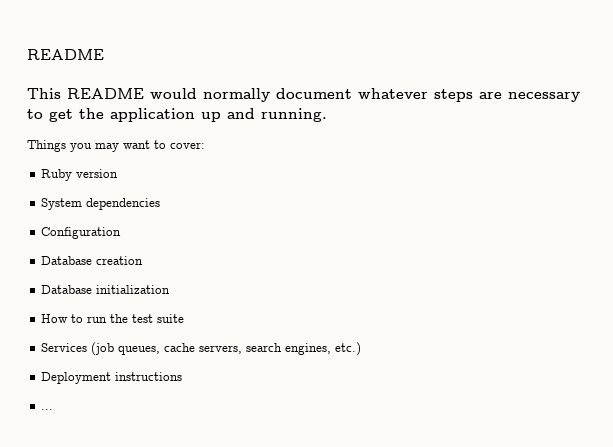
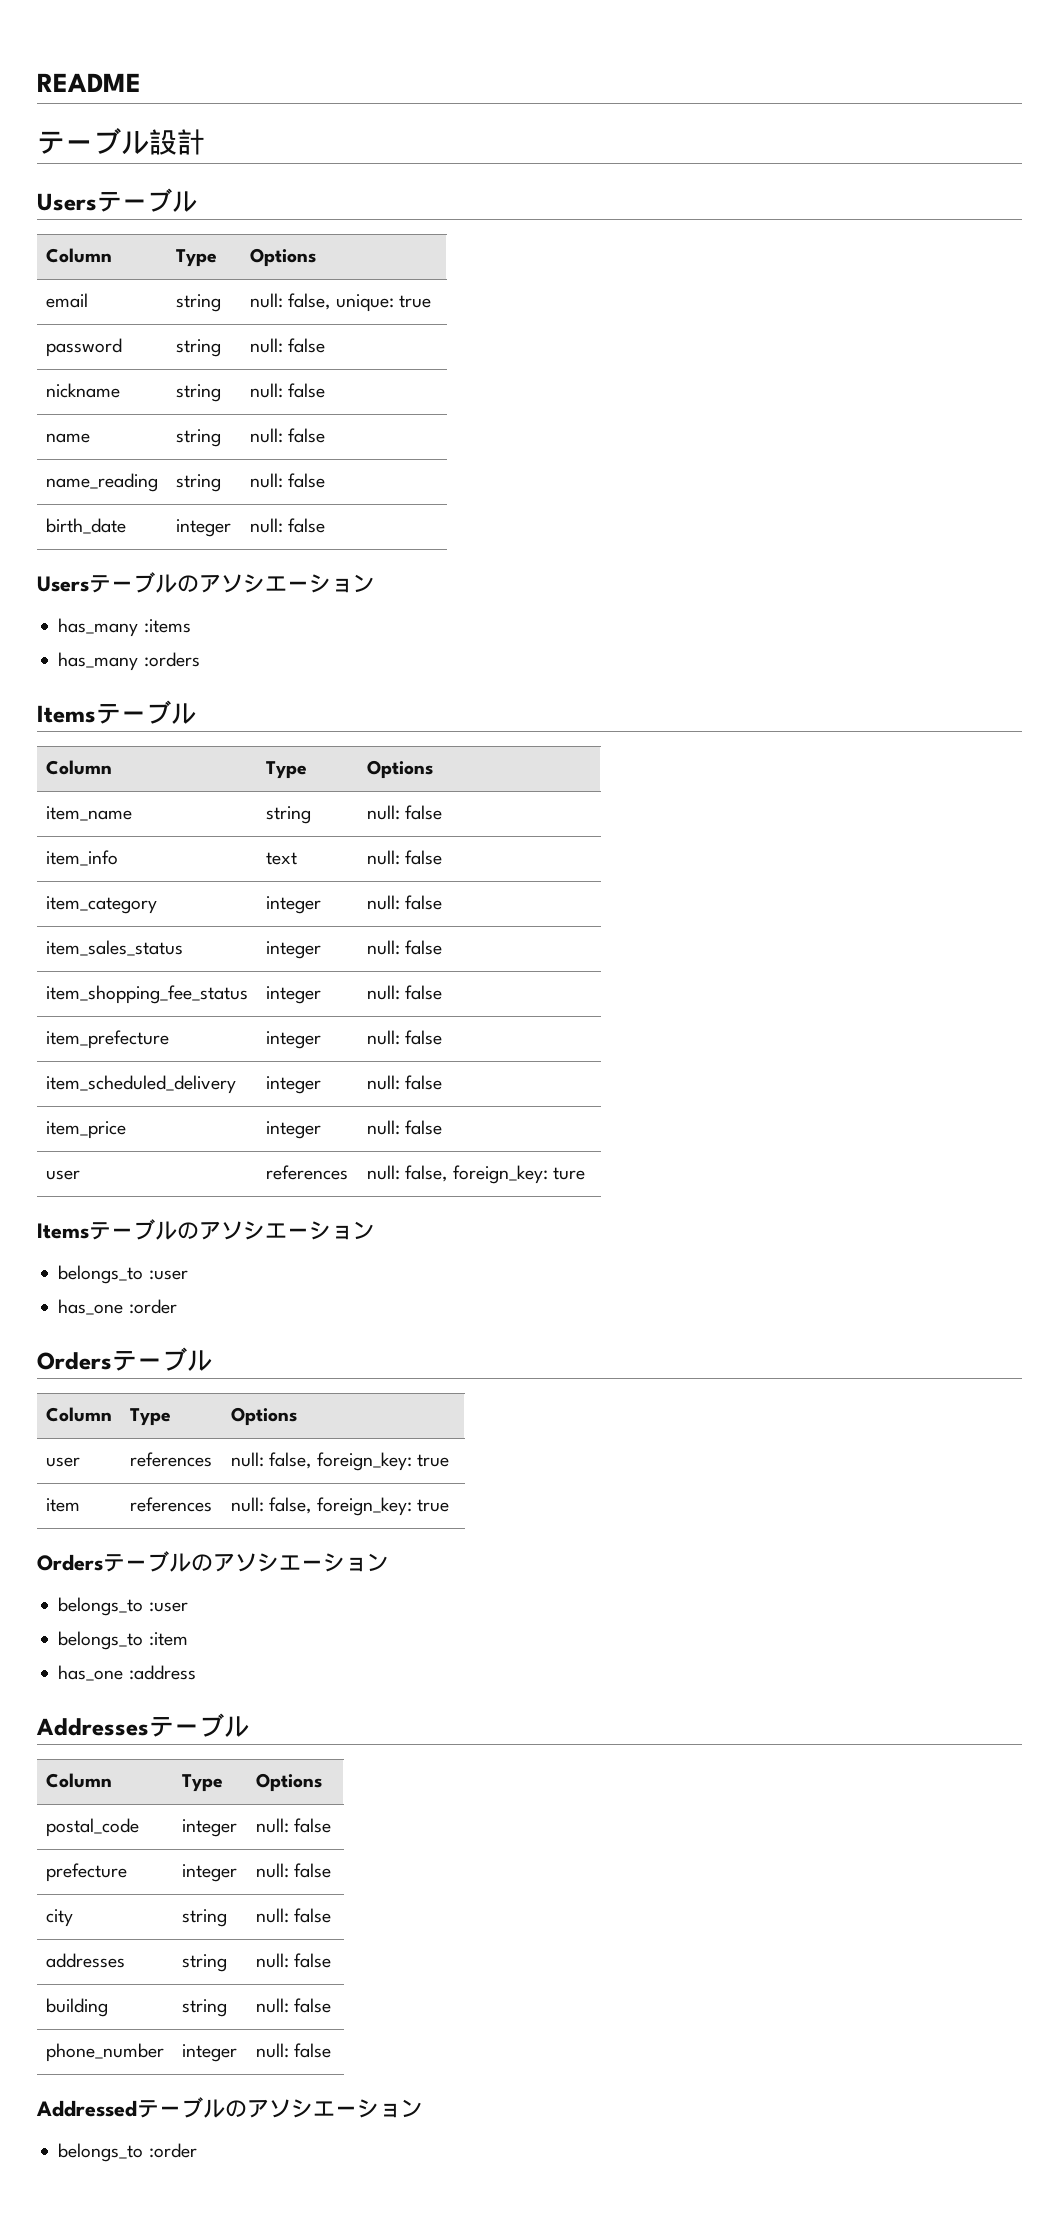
- This README would normally document whatever steps are necessary to get the application up and running.
- Things you may want to cover:
- Ruby version
- System dependencies
- Configuration
- Database creation
- Database initialization
- How to run the test suite
- Services (job queues, cache servers, search engines, etc.)
- Deployment instructions
- ...
+ テーブル設計
+ Usersテーブル
+ Column | Type | Options
+ email | string | null: false, unique: true
+ password | string | null: false
+ nickname | string | null: false
+ name | string | null: false
+ name_reading | string | null: false
+ birth_date | integer | null: false
+ Usersテーブルのアソシエーション
+ has_many :items
+ has_many :orders
+ Itemsテーブル
+ Column | Type | Options
+ item_name | string | null: false
+ item_info | text | null: false
+ item_category | integer | null: false
+ item_sales_status | integer | null: false
+ item_shopping_fee_status | integer | null: false
+ item_prefecture | integer | null: false
+ item_scheduled_delivery | integer | null: false
+ item_price | integer | null: false
+ user | references | null: false, foreign_key: ture
+ Itemsテーブルのアソシエーション
+ belongs_to :user
+ has_one :order
+ Ordersテーブル
+ Column | Type | Options
+ user | references | null: false, foreign_key: true
+ item | references | null: false, foreign_key: true
+ Ordersテーブルのアソシエーション
+ belongs_to :user
+ belongs_to :item
+ has_one :address
+ Addressesテーブル
+ Column | Type | Options
+ postal_code | integer | null: false
+ prefecture | integer | null: false
+ city | string | null: false
+ addresses | string | null: false
+ building | string | null: false
+ phone_number | integer | null: false
+ Addressedテーブルのアソシエーション
+ belongs_to :order

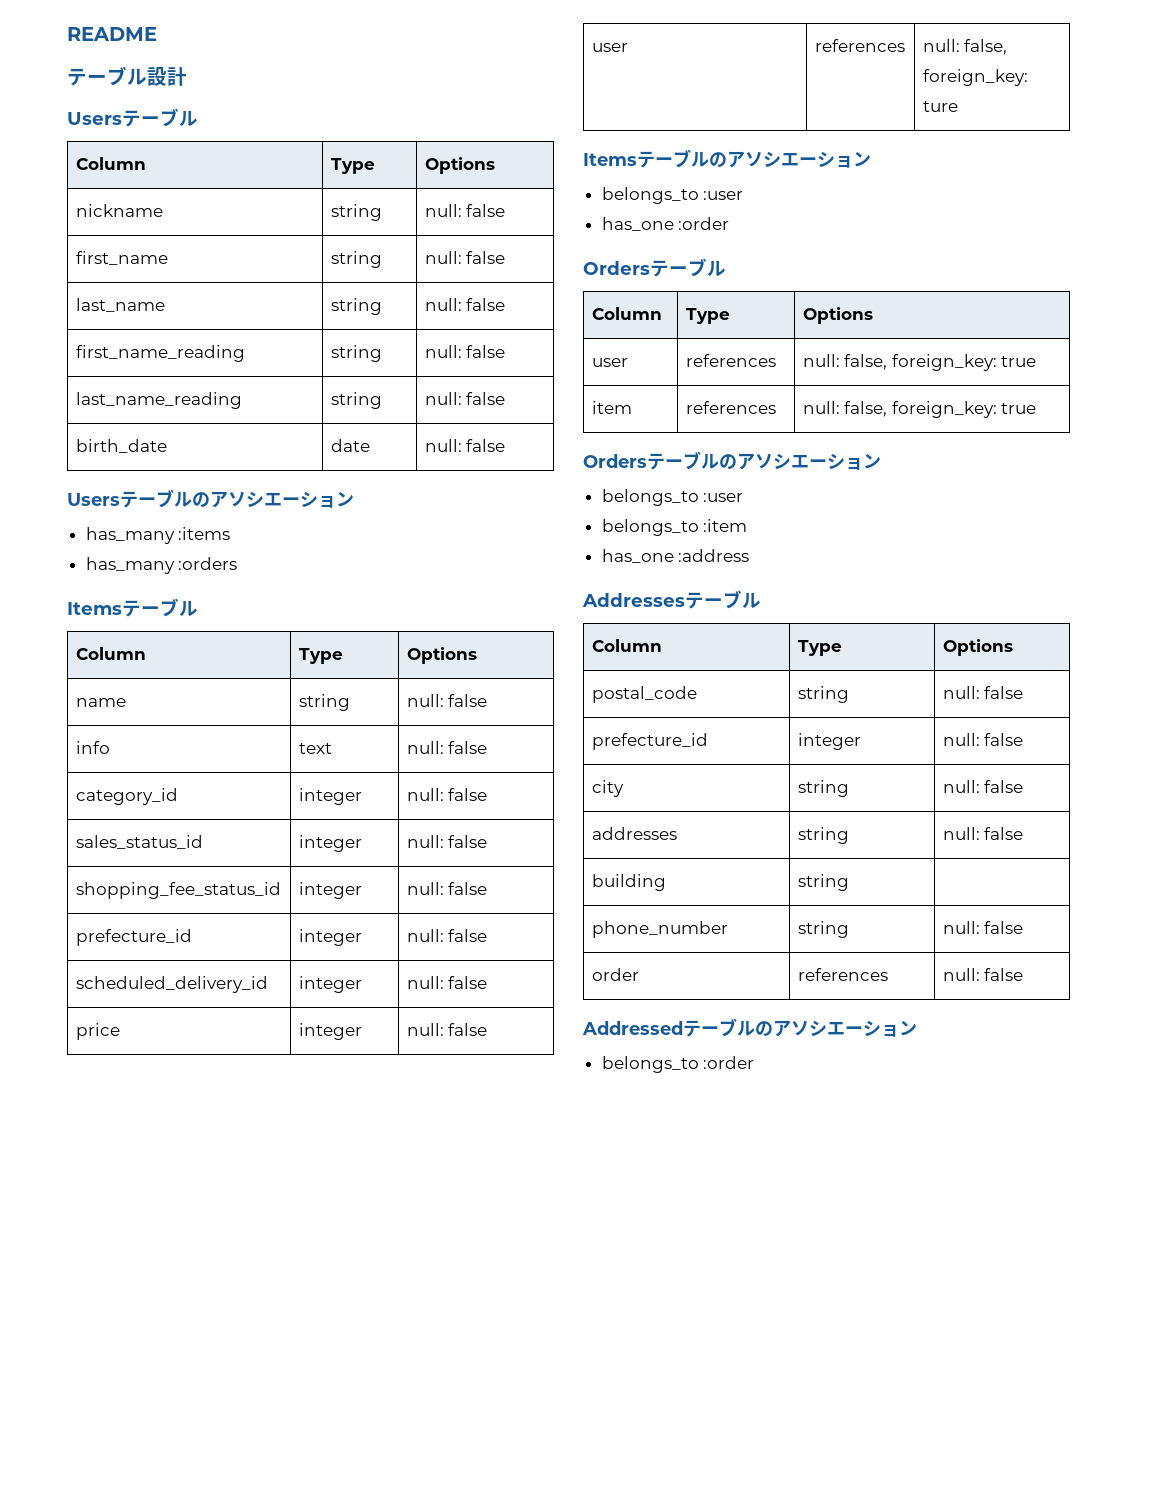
- email | string | null: false, unique: true
- password | string | null: false
- name | string | null: false
- name_reading | string | null: false
+ first_name | string | null: false
+ last_name | string | null: false
+ first_name_reading | string | null: false
+ last_name_reading | string | null: false
- birth_date | integer | null: false
+ birth_date | date | null: false
- item_name | string | null: false
- item_info | text | null: false
+ name | string | null: false
+ info | text | null: false
- item_category | integer | null: false
- item_sales_status | integer | null: false
- item_shopping_fee_status | integer | null: false
- item_prefecture | integer | null: false
- item_scheduled_delivery | integer | null: false
- item_price | integer | null: false
+ category_id | integer | null: false
+ sales_status_id | integer | null: false
+ shopping_fee_status_id | integer | null: false
+ prefecture_id | integer | null: false
+ scheduled_delivery_id | integer | null: false
+ price | integer | null: false
- postal_code | integer | null: false
- prefecture | integer | null: false
+ postal_code | string | null: false
+ prefecture_id | integer | null: false
- building | string | null: false
- phone_number | integer | null: false
+ building | string |
+ phone_number | string | null: false
+ order | references | null: false

